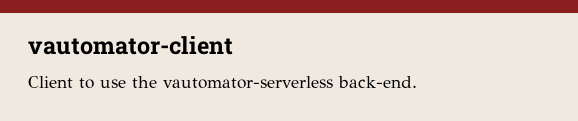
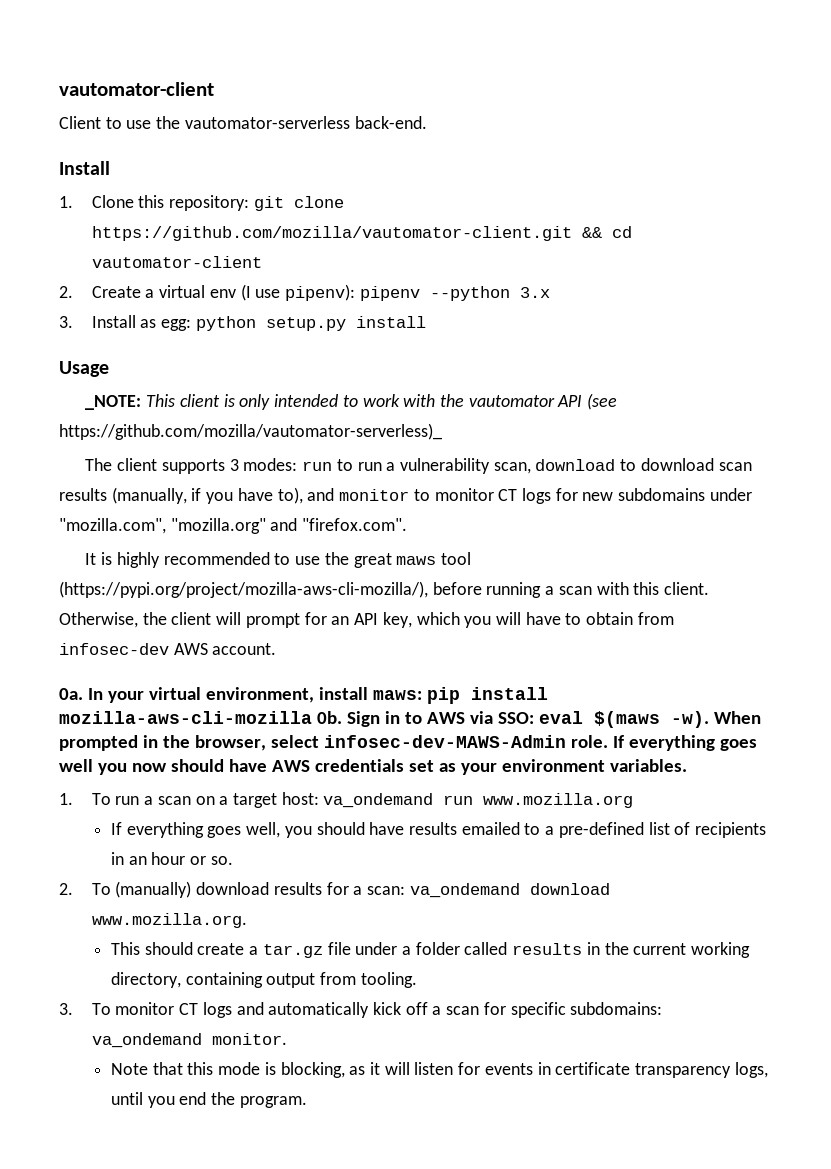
  Client to use the vautomator-serverless back-end.
+ Install
+ 1. Clone this repository: git clone https://github.com/mozilla/vautomator-client.git && cd vautomator-client
+ 2. Create a virtual env (I use pipenv): pipenv --python 3.x
+ 3. Install as egg: python setup.py install
+ Usage
+ _NOTE: This client is only intended to work with the vautomator API (see https://github.com/mozilla/vautomator-serverless)_
+ The client supports 3 modes: run to run a vulnerability scan, download to download scan results (manually, if you have to), and monitor to monitor CT logs for new subdomains under "mozilla.com", "mozilla.org" and "firefox.com".
+ It is highly recommended to use the great maws tool (https://pypi.org/project/mozilla-aws-cli-mozilla/), before running a scan with this client. Otherwise, the client will prompt for an API key, which you will have to obtain from infosec-dev AWS account.
+ 0a. In your virtual environment, install maws: pip install mozilla-aws-cli-mozilla 0b. Sign in to AWS via SSO: eval $(maws -w). When prompted in the browser, select infosec-dev-MAWS-Admin role. If everything goes well you now should have AWS credentials set as your environment variables.
+ 1. To run a scan on a target host: va_ondemand run www.mozilla.org
+ If everything goes well, you should have results emailed to a pre-defined list of recipients in an hour or so.
+ 2. To (manually) download results for a scan: va_ondemand download www.mozilla.org.
+ This should create a tar.gz file under a folder called results in the current working directory, containing output from tooling.
+ 3. To monitor CT logs and automatically kick off a scan for specific subdomains: va_ondemand monitor.
+ Note that this mode is blocking, as it will listen for events in certificate transparency logs, until you end the program.

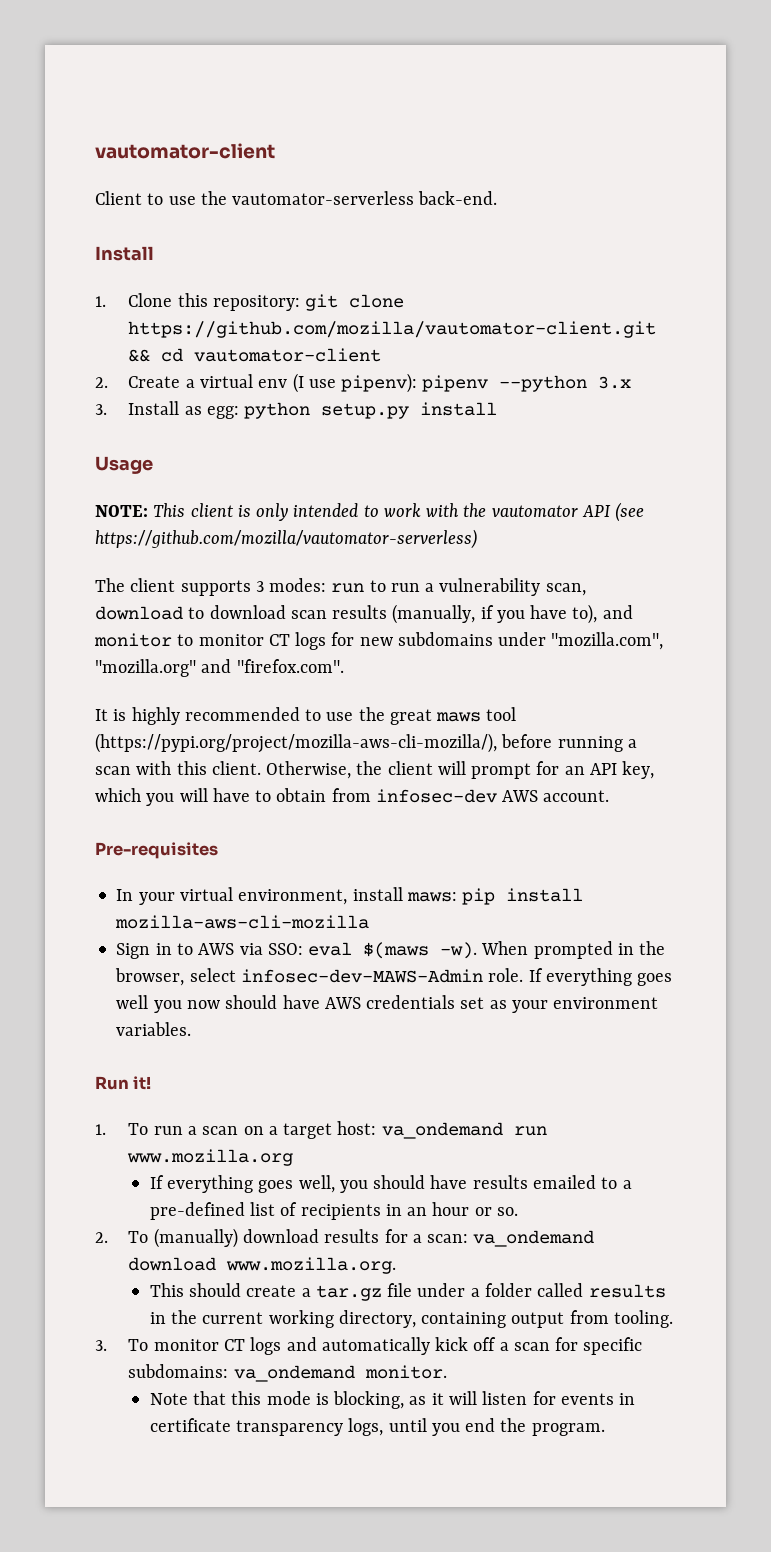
- _NOTE: This client is only intended to work with the vautomator API (see https://github.com/mozilla/vautomator-serverless)_
+ NOTE: This client is only intended to work with the vautomator API (see https://github.com/mozilla/vautomator-serverless)
- 0a. In your virtual environment, install maws: pip install mozilla-aws-cli-mozilla 0b. Sign in to AWS via SSO: eval $(maws -w).
+ Pre-requisites
+ In your virtual environment, install maws: pip install mozilla-aws-cli-mozilla
+ Sign in to AWS via SSO: eval $(maws -w).
+ Run it!

